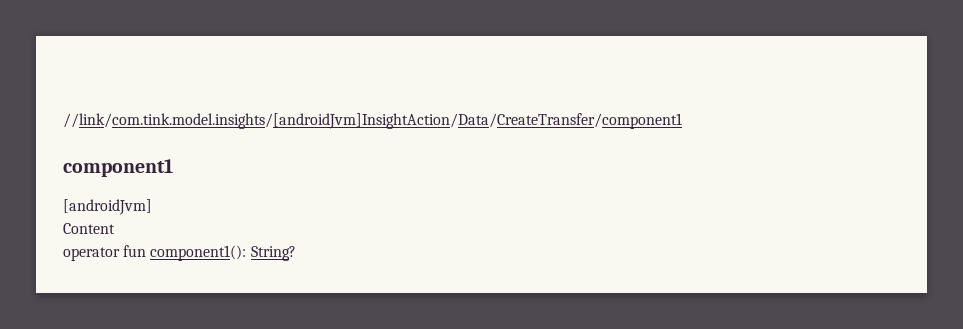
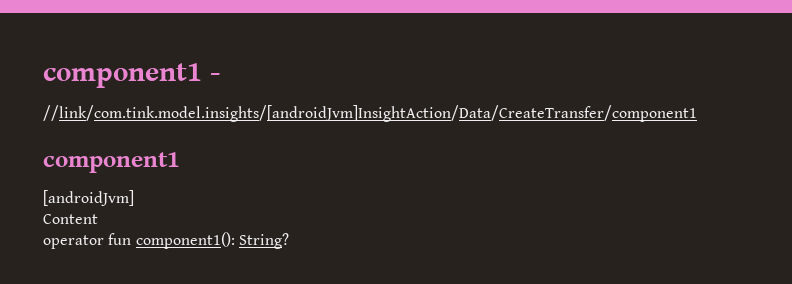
+ component1 -

